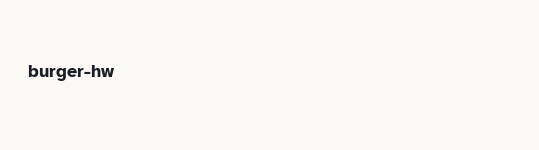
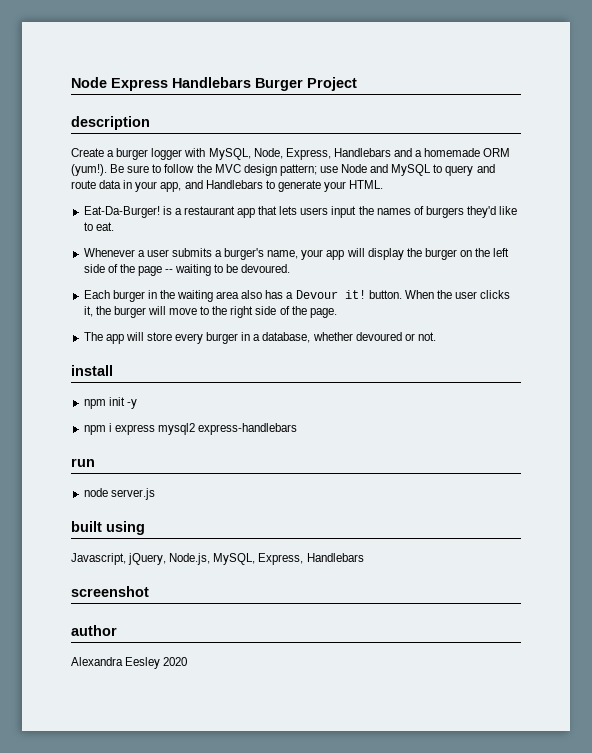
- burger-hw
+ Node Express Handlebars Burger Project
+ description
+ Create a burger logger with MySQL, Node, Express, Handlebars and a homemade ORM (yum!). Be sure to follow the MVC design pattern; use Node and MySQL to query and route data in your app, and Handlebars to generate your HTML.
+ Eat-Da-Burger! is a restaurant app that lets users input the names of burgers they'd like to eat.
+ Whenever a user submits a burger's name, your app will display the burger on the left side of the page -- waiting to be devoured.
+ Each burger in the waiting area also has a Devour it! button. When the user clicks it, the burger will move to the right side of the page.
+ The app will store every burger in a database, whether devoured or not.
+ install
+ npm init -y
+ npm i express mysql2 express-handlebars
+ run
+ node server.js
+ built using
+ Javascript, jQuery, Node.js, MySQL, Express, Handlebars
+ screenshot
+ author
+ Alexandra Eesley 2020

